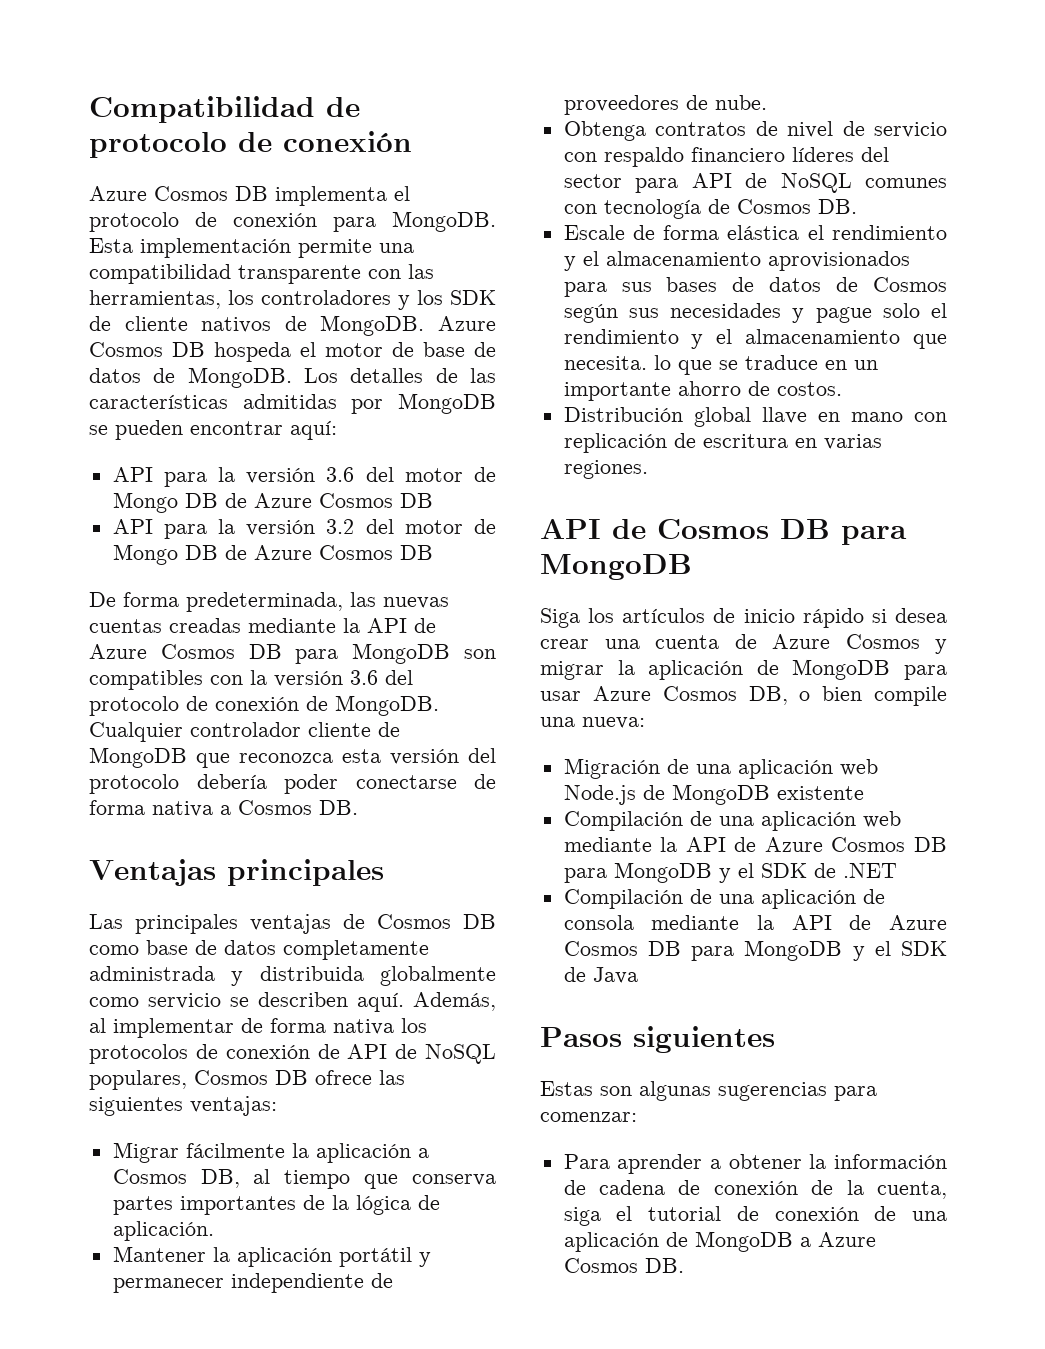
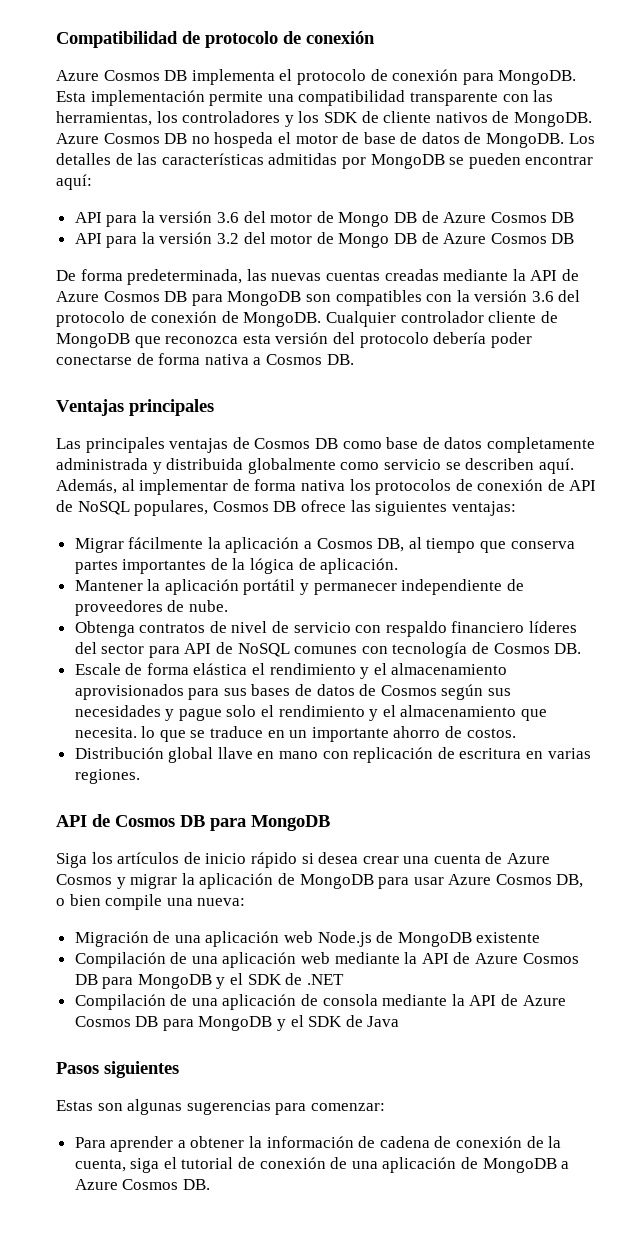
- Azure Cosmos DB hospeda el motor de base de datos de MongoDB.
+ Azure Cosmos DB no hospeda el motor de base de datos de MongoDB.

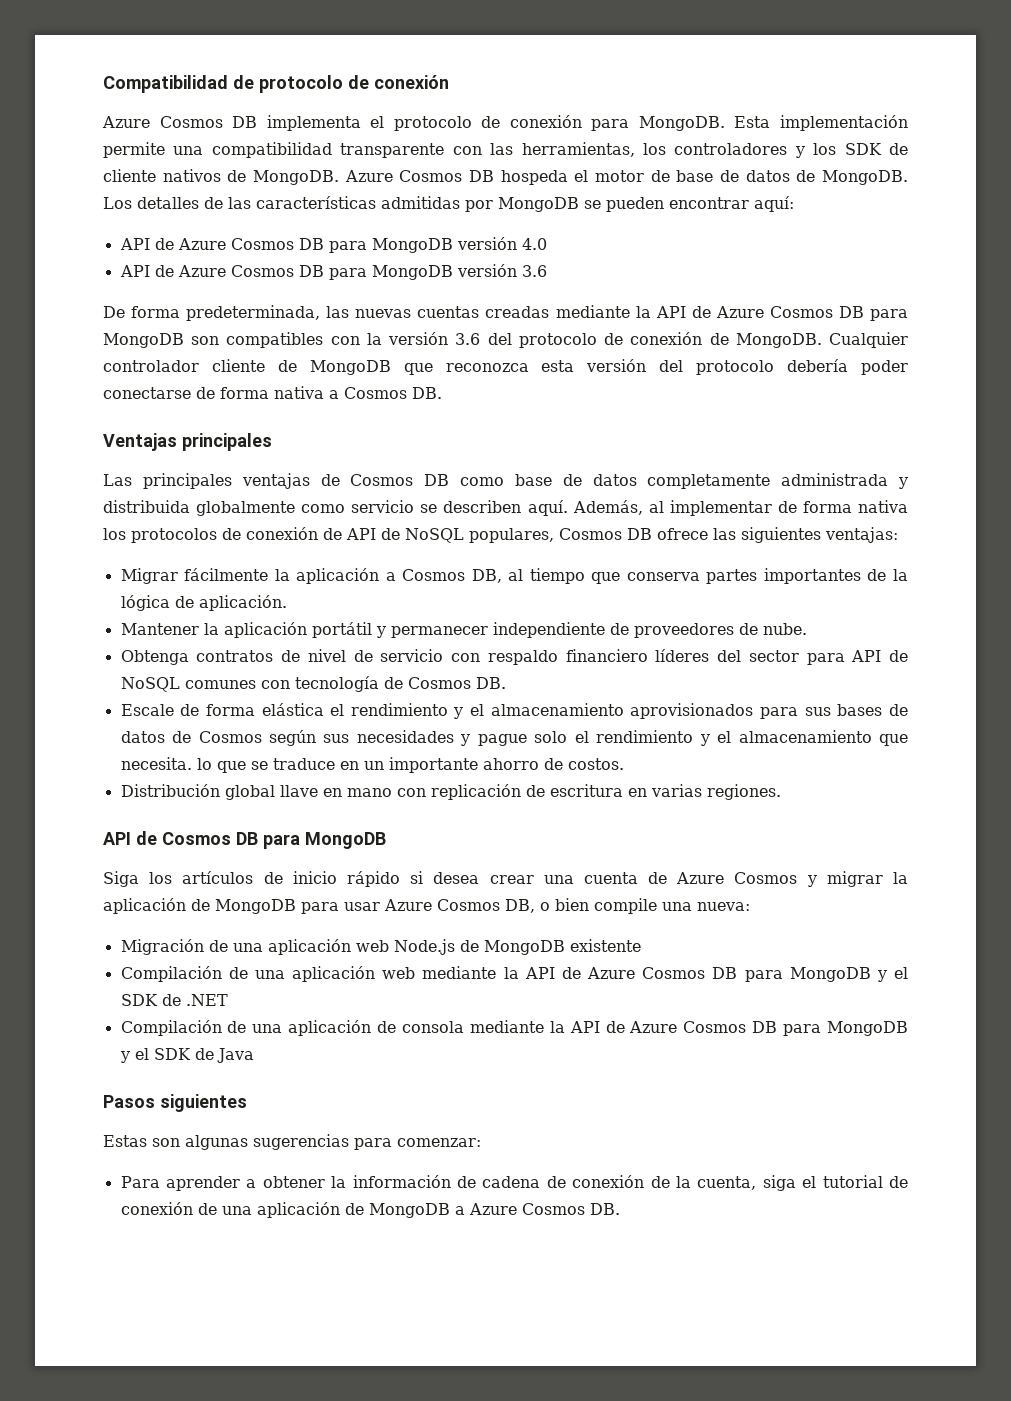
- Azure Cosmos DB no hospeda el motor de base de datos de MongoDB.
+ Azure Cosmos DB hospeda el motor de base de datos de MongoDB.
- API para la versión 3.6 del motor de Mongo DB de Azure Cosmos DB
- API para la versión 3.2 del motor de Mongo DB de Azure Cosmos DB
+ API de Azure Cosmos DB para MongoDB versión 4.0
+ API de Azure Cosmos DB para MongoDB versión 3.6

